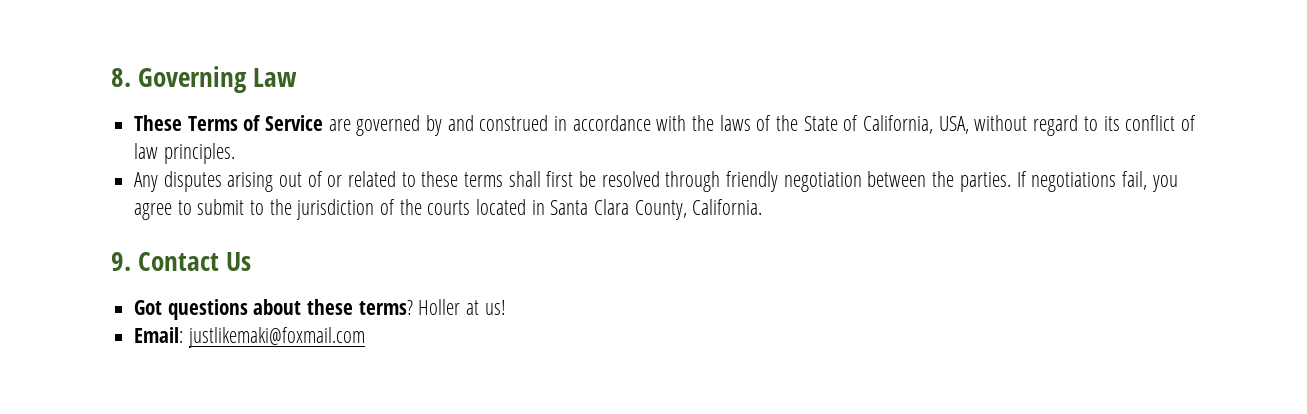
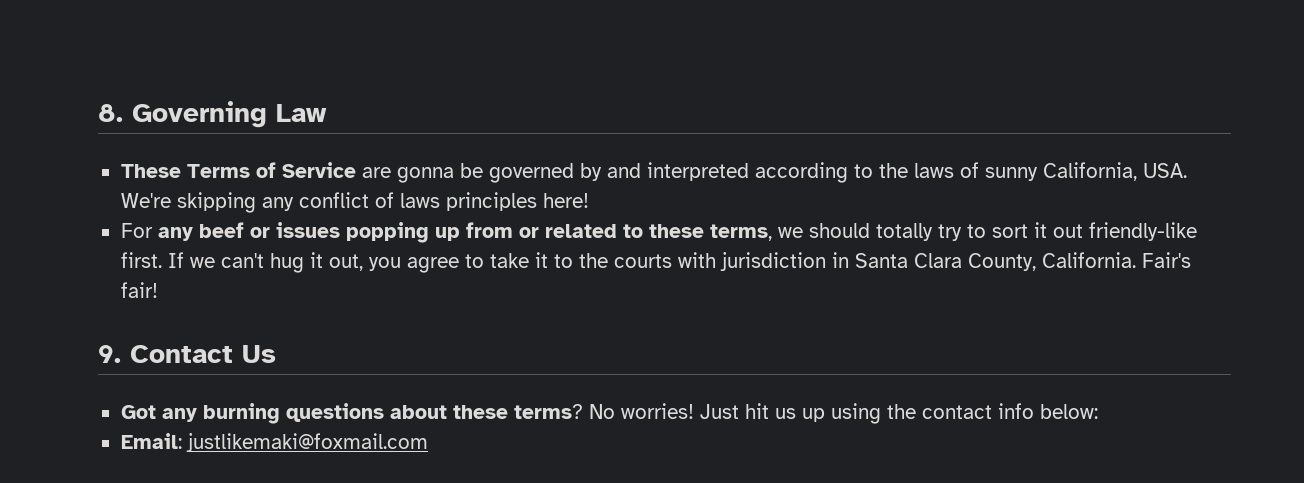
- These Terms of Service are governed by and construed in accordance with the laws of the State of California, USA, without regard to its conflict of law principles.
- Any disputes arising out of or related to these terms shall first be resolved through friendly negotiation between the parties. If negotiations fail, you agree to submit to the jurisdiction of the courts located in Santa Clara County, California.
+ These Terms of Service are gonna be governed by and interpreted according to the laws of sunny California, USA. We're skipping any conflict of laws principles here!
+ For any beef or issues popping up from or related to these terms, we should totally try to sort it out friendly-like first. If we can't hug it out, you agree to take it to the courts with jurisdiction in Santa Clara County, California. Fair's fair!
- Got questions about these terms?
+ Got any burning questions about these terms?
- Holler at us!
+ No worries! Just hit us up using the contact info below:

